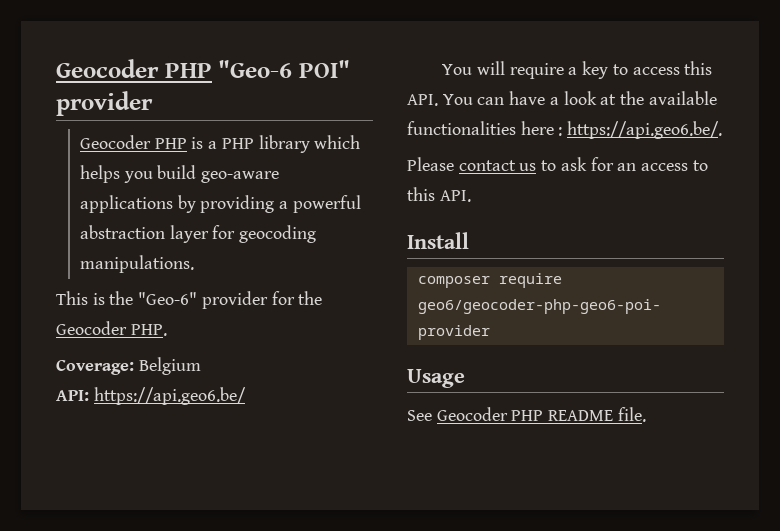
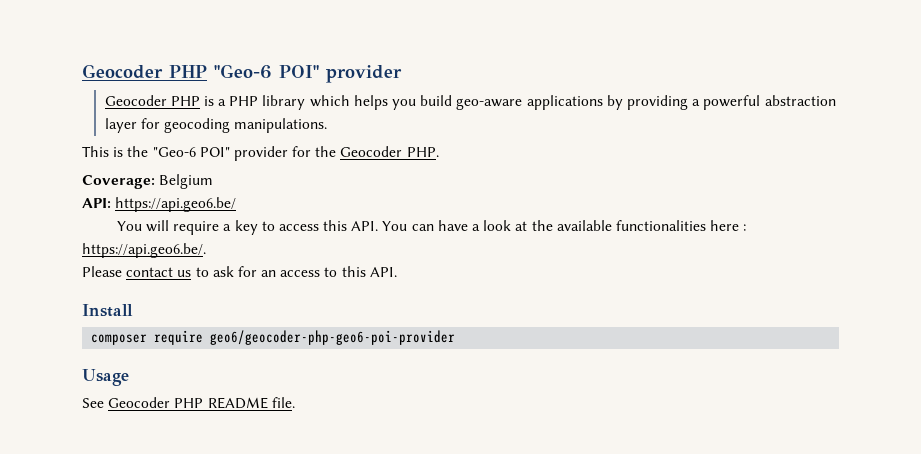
- This is the "Geo-6" provider for the Geocoder PHP.
+ This is the "Geo-6 POI" provider for the Geocoder PHP.

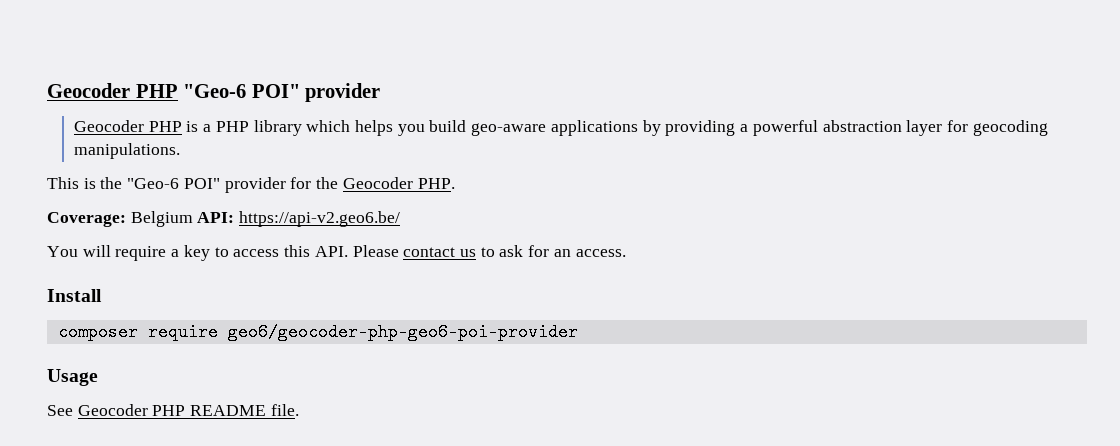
- Coverage: Belgium
- API: https://api.geo6.be/
+ Coverage: Belgium API: https://api-v2.geo6.be/
- You will require a key to access this API. You can have a look at the available functionalities here : https://api.geo6.be/.
- Please contact us to ask for an access to this API.
+ You will require a key to access this API. Please contact us to ask for an access.

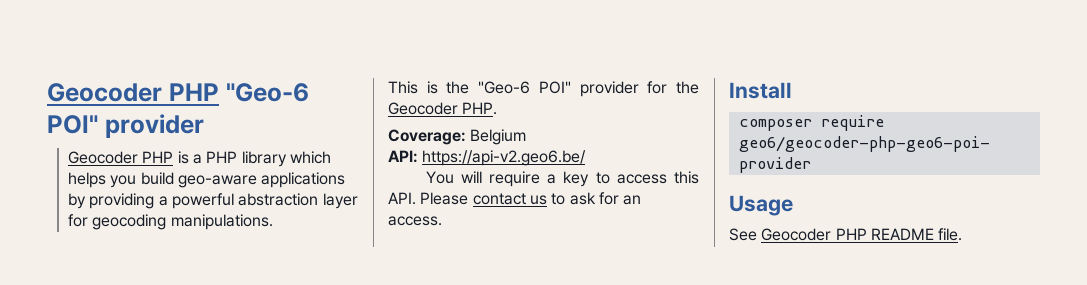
- Coverage: Belgium API: https://api-v2.geo6.be/
+ Coverage: Belgium
+ API: https://api-v2.geo6.be/

